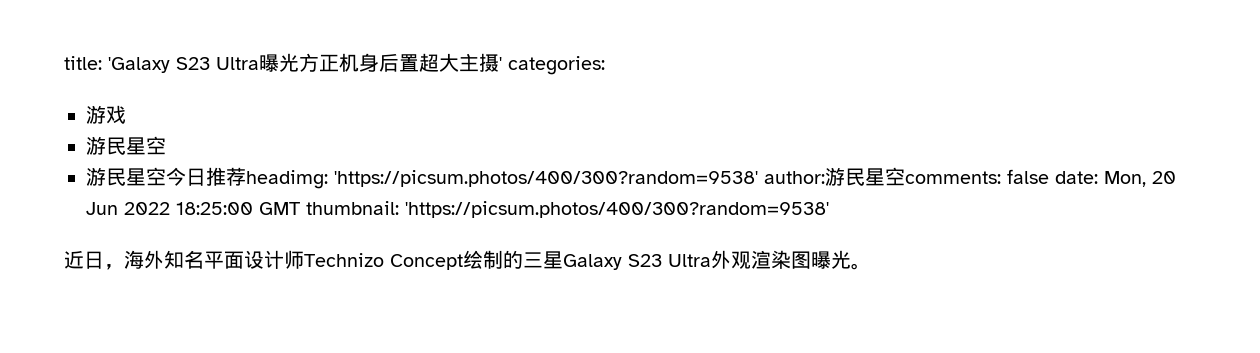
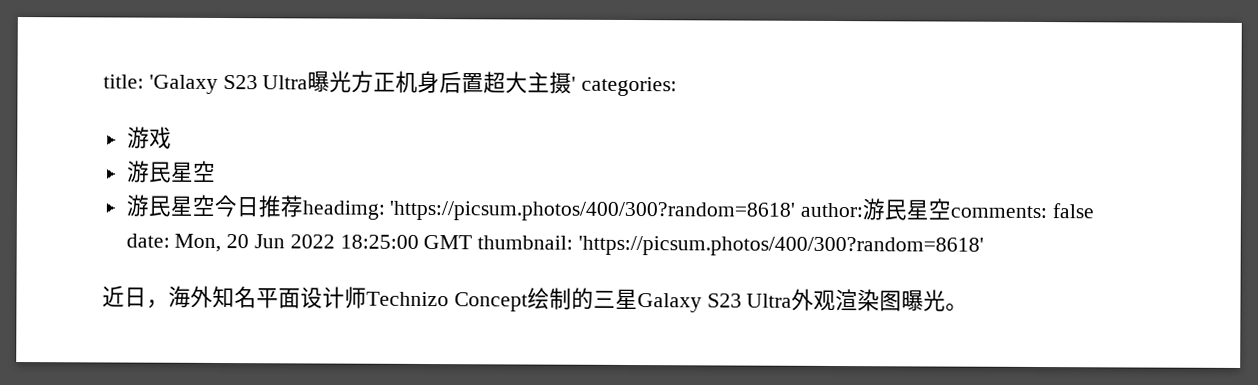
- 游民星空今日推荐headimg: 'https://picsum.photos/400/300?random=9538' author:游民星空comments: false date: Mon, 20 Jun 2022 18:25:00 GMT thumbnail: 'https://picsum.photos/400/300?random=9538'
+ 游民星空今日推荐headimg: 'https://picsum.photos/400/300?random=8618' author:游民星空comments: false date: Mon, 20 Jun 2022 18:25:00 GMT thumbnail: 'https://picsum.photos/400/300?random=8618'

